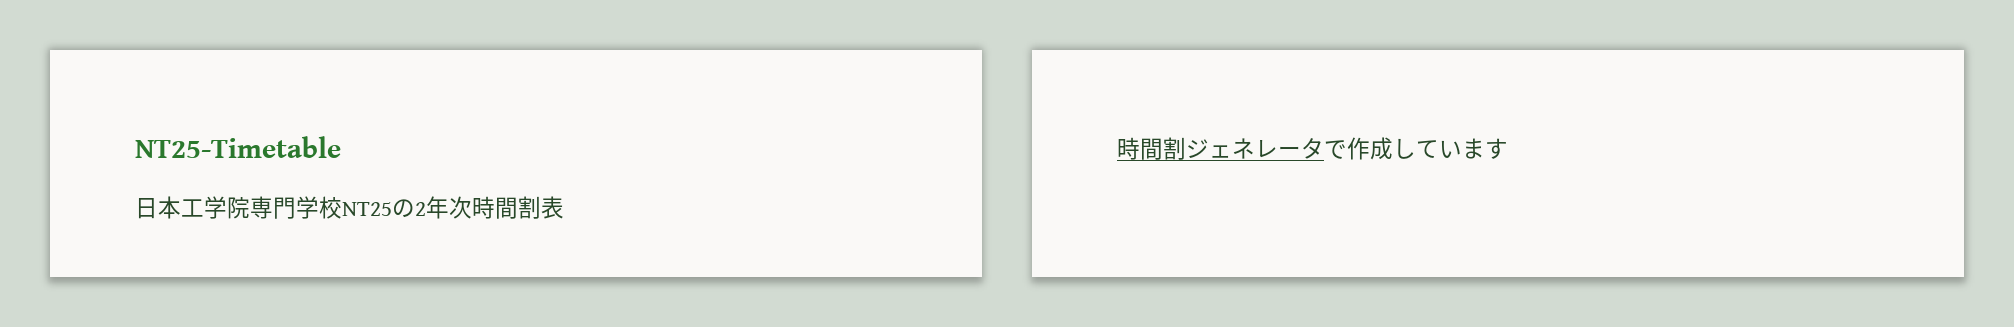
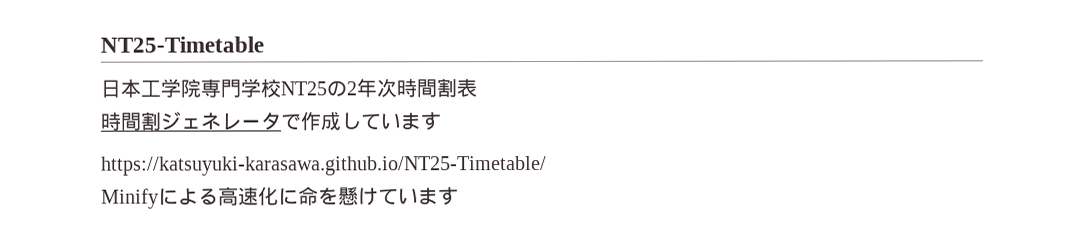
+ https://katsuyuki-karasawa.github.io/NT25-Timetable/
+ Minifyによる高速化に命を懸けています

